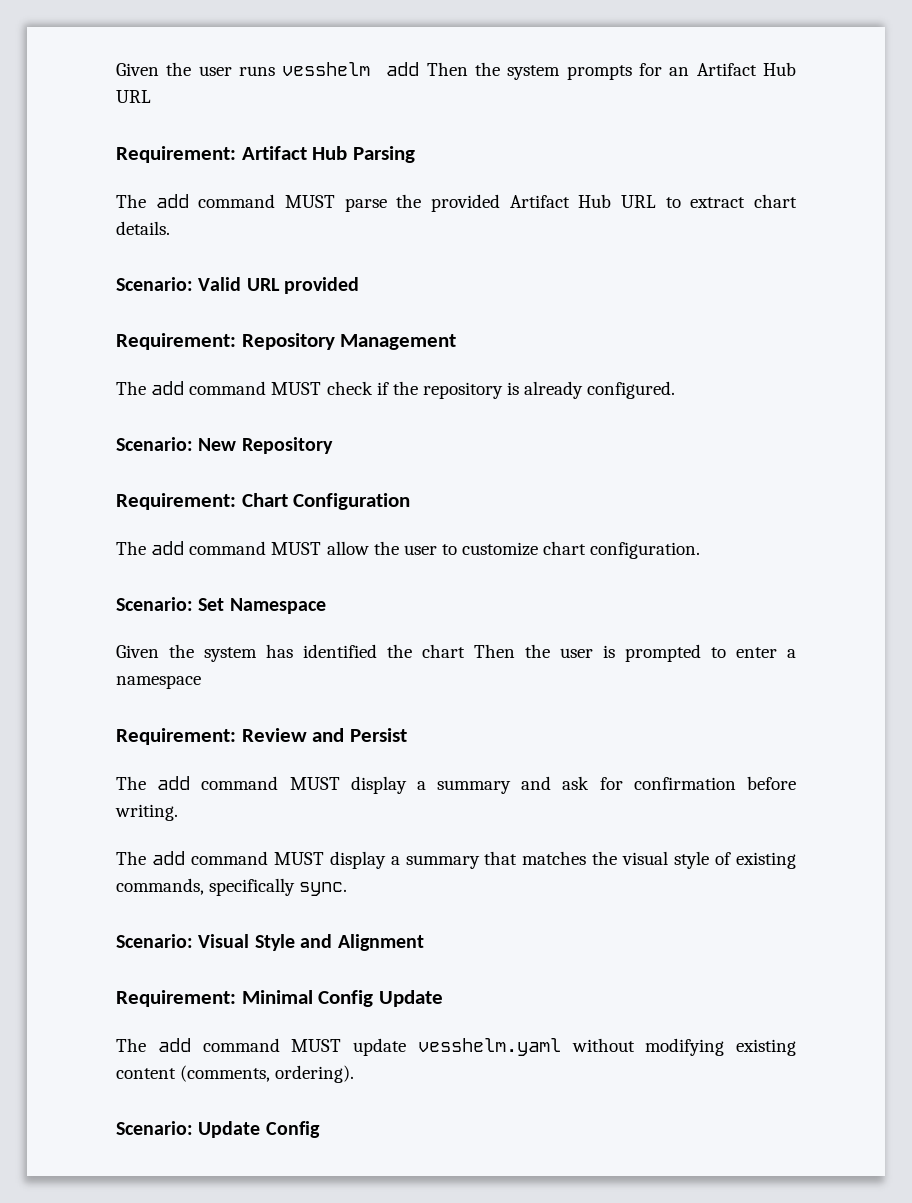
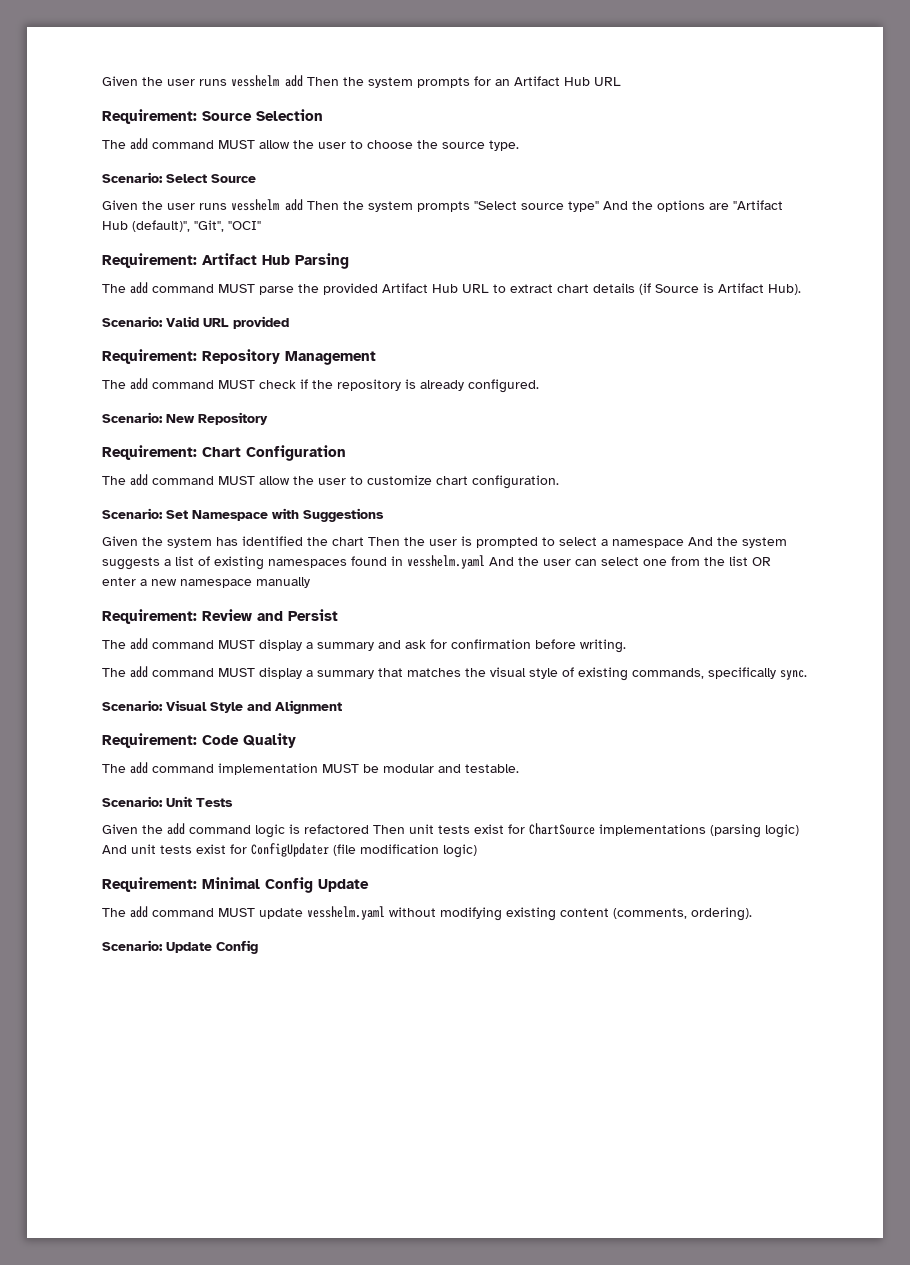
+ Requirement: Source Selection
+ The add command MUST allow the user to choose the source type.
+ Scenario: Select Source
+ Given the user runs vesshelm add Then the system prompts "Select source type" And the options are "Artifact Hub (default)", "Git", "OCI"
- The add command MUST parse the provided Artifact Hub URL to extract chart details.
+ The add command MUST parse the provided Artifact Hub URL to extract chart details (if Source is Artifact Hub).
- Scenario: Set Namespace
+ Scenario: Set Namespace with Suggestions
- Given the system has identified the chart Then the user is prompted to enter a namespace
+ Given the system has identified the chart Then the user is prompted to select a namespace And the system suggests a list of existing namespaces found in vesshelm.yaml And the user can select one from the list OR enter a new namespace manually
+ Requirement: Code Quality
+ The add command implementation MUST be modular and testable.
+ Scenario: Unit Tests
+ Given the add command logic is refactored Then unit tests exist for ChartSource implementations (parsing logic) And unit tests exist for ConfigUpdater (file modification logic)

